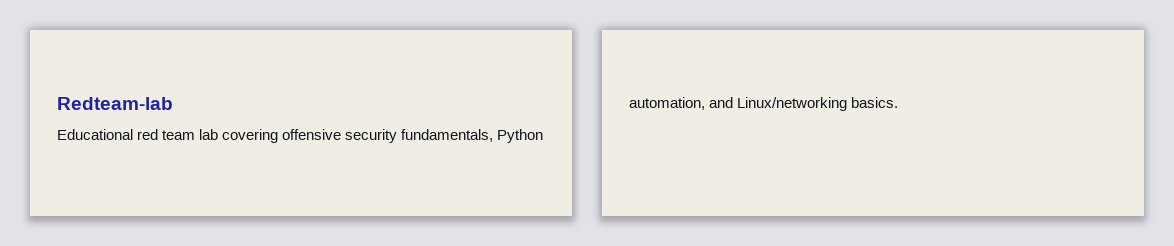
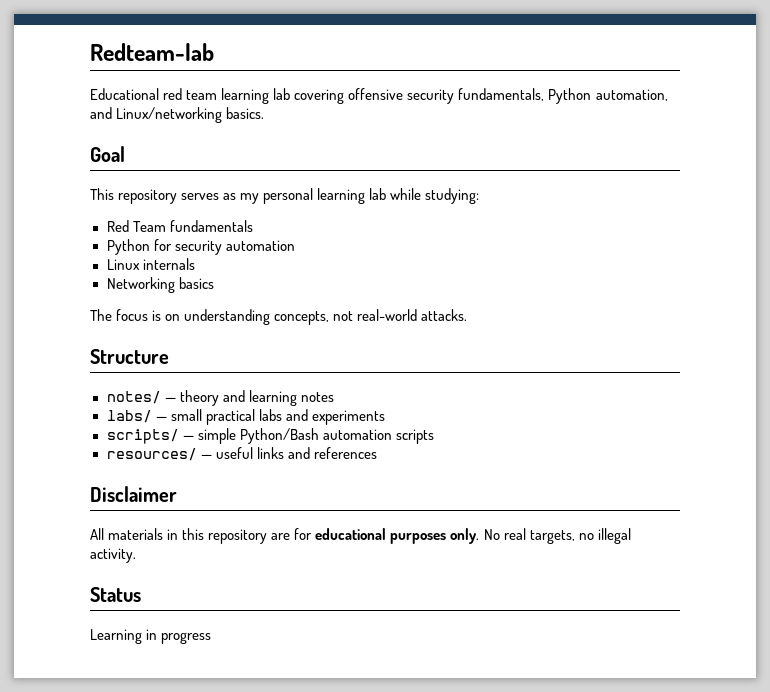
- Educational red team lab covering offensive security fundamentals, Python automation, and Linux/networking basics.
+ Educational red team learning lab covering offensive security fundamentals, Python automation, and Linux/networking basics.
+ Goal
+ This repository serves as my personal learning lab while studying:
+ Red Team fundamentals
+ Python for security automation
+ Linux internals
+ Networking basics
+ The focus is on understanding concepts, not real-world attacks.
+ Structure
+ notes/ — theory and learning notes
+ labs/ — small practical labs and experiments
+ scripts/ — simple Python/Bash automation scripts
+ resources/ — useful links and references
+ Disclaimer
+ All materials in this repository are for educational purposes only. No real targets, no illegal activity.
+ Status
+ Learning in progress

